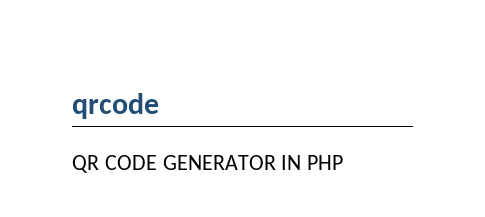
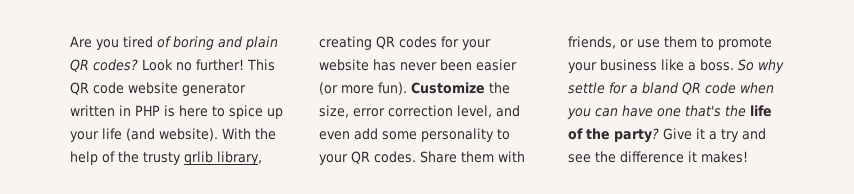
- qrcode
- QR CODE GENERATOR IN PHP
+ Are you tired of boring and plain QR codes? Look no further! This QR code website generator written in PHP is here to spice up your life (and website). With the help of the trusty qrlib library, creating QR codes for your website has never been easier (or more fun). Customize the size, error correction level, and even add some personality to your QR codes. Share them with friends, or use them to promote your business like a boss. So why settle for a bland QR code when you can have one that's the life of the party? Give it a try and see the difference it makes!

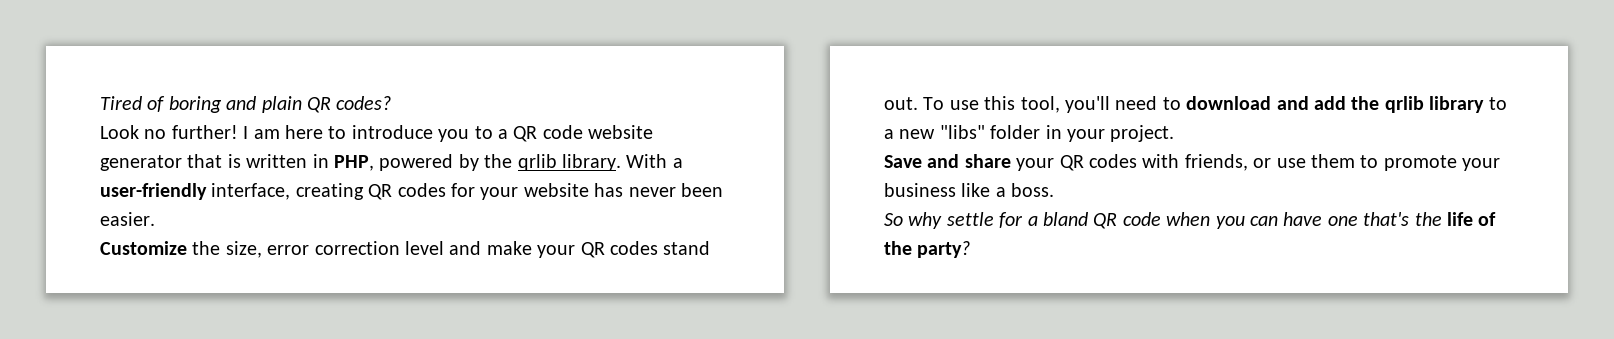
- Are you tired of boring and plain QR codes? Look no further!
+ Tired of boring and plain QR codes?
+ Look no further!
- This QR code website generator written in PHP is here to spice up your life (and website). With the help of the trusty qrlib library, creating QR codes for your website has never been easier (or more fun). Customize the size, error correction level, and even add some personality to your QR codes. Share them with friends, or use them to promote your business like a boss. So why settle for a bland QR code when you can have one that's the life of the party? Give it a try and see the difference it makes!
+ I am here to introduce you to a QR code website generator that is written in PHP, powered by the qrlib library. With a user-friendly interface, creating QR codes for your website has never been easier.
+ Customize the size, error correction level and make your QR codes stand out. To use this tool, you'll need to download and add the qrlib library to a new "libs" folder in your project.
+ Save and share your QR codes with friends, or use them to promote your business like a boss.
+ So why settle for a bland QR code when you can have one that's the life of the party?

